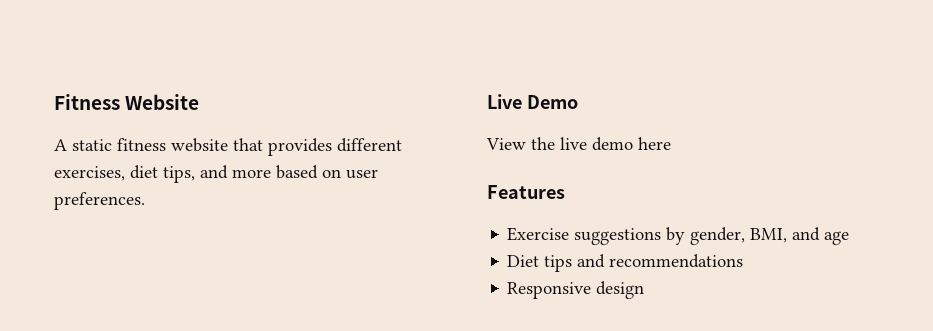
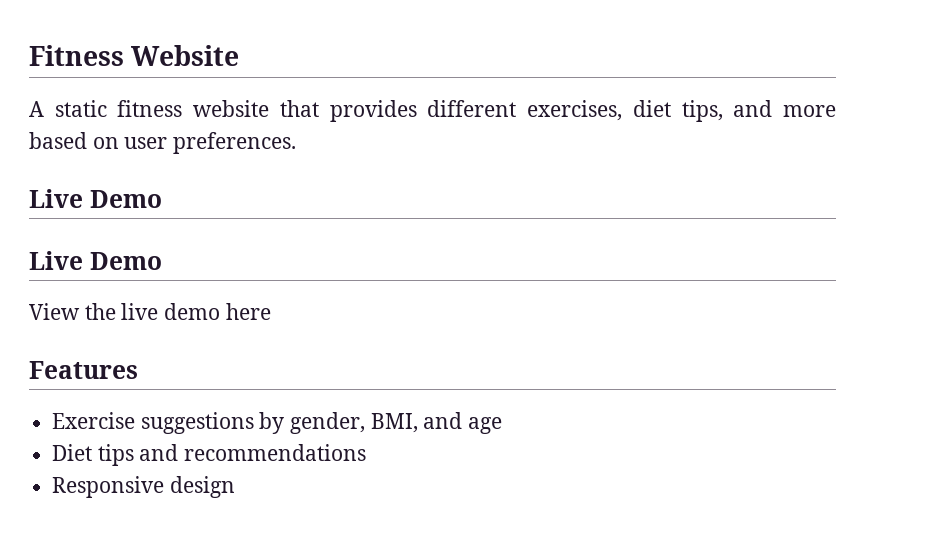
  A static fitness website that provides different exercises, diet tips, and more based on user preferences.
+ Live Demo

